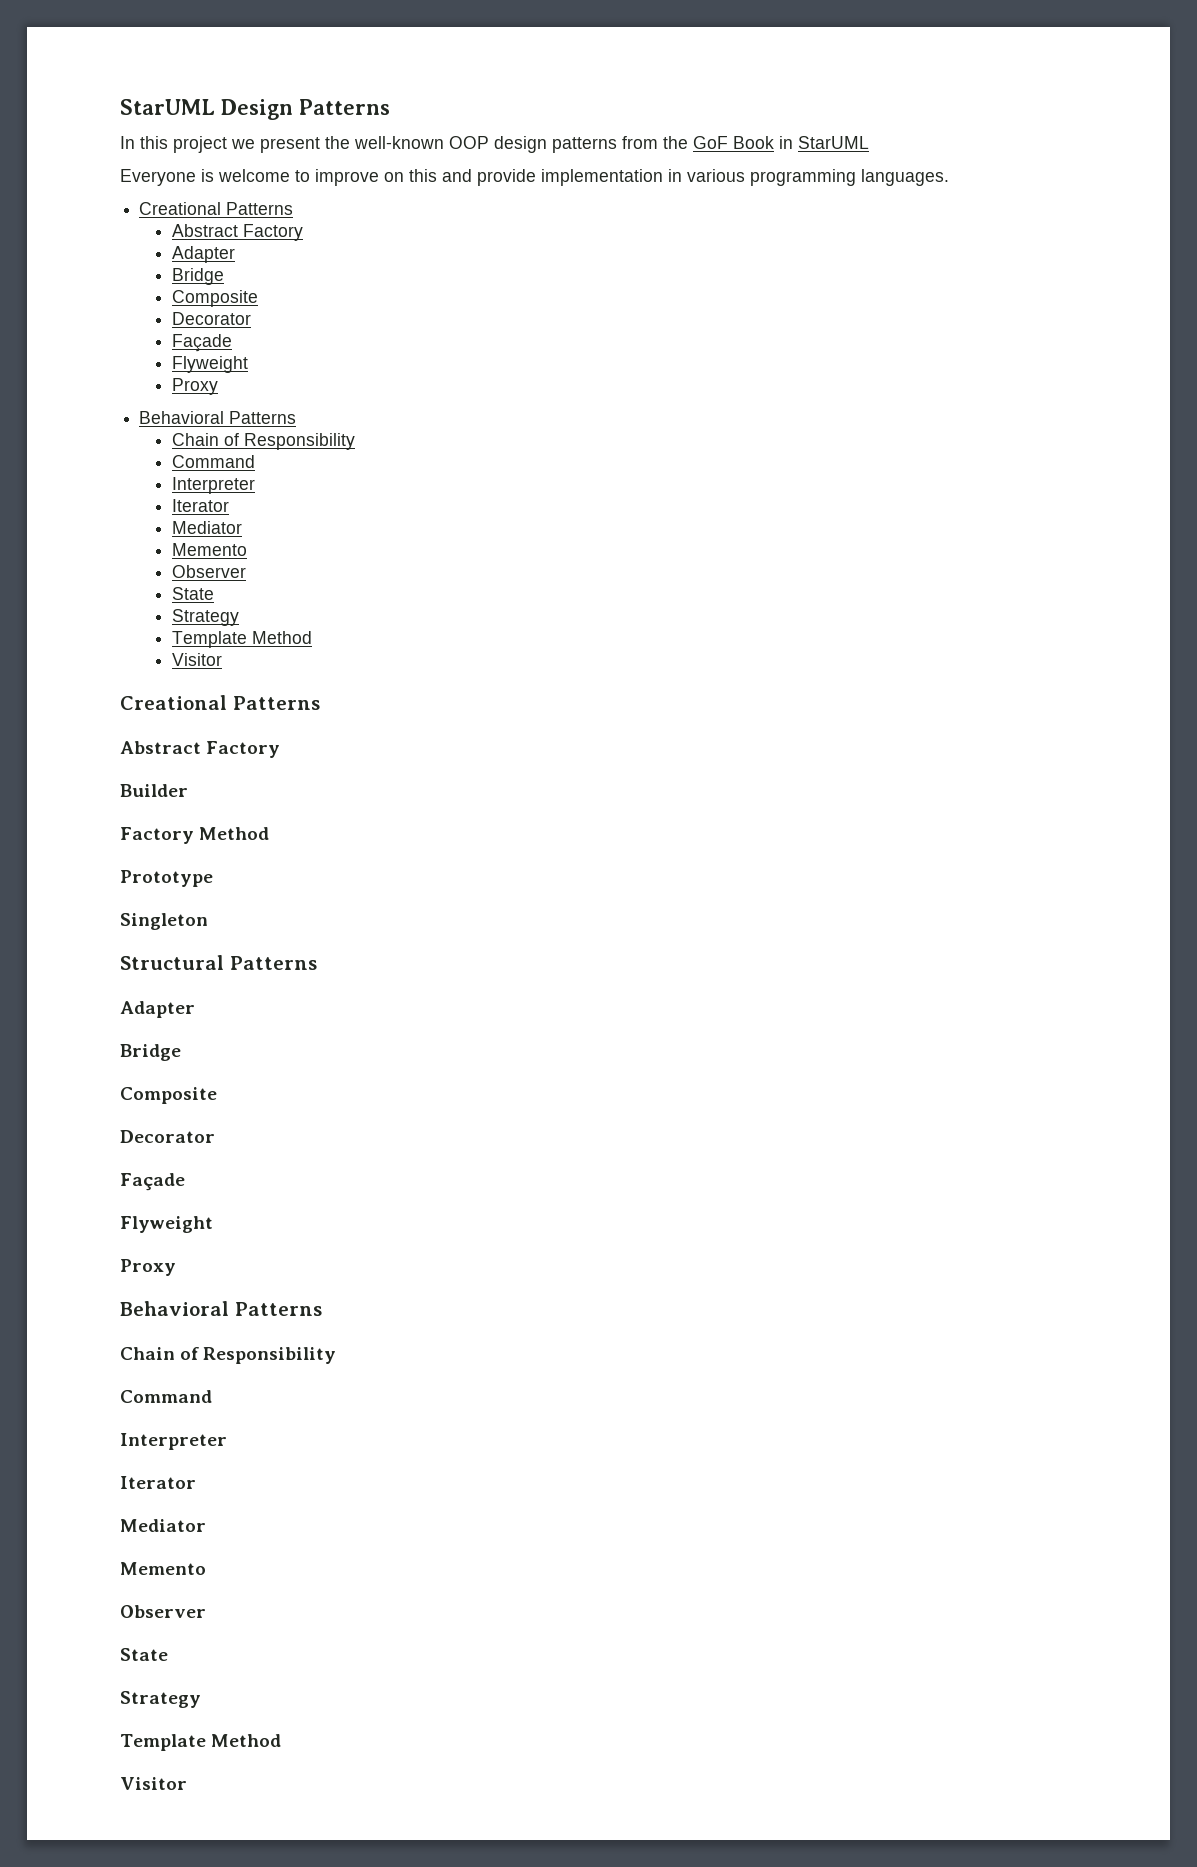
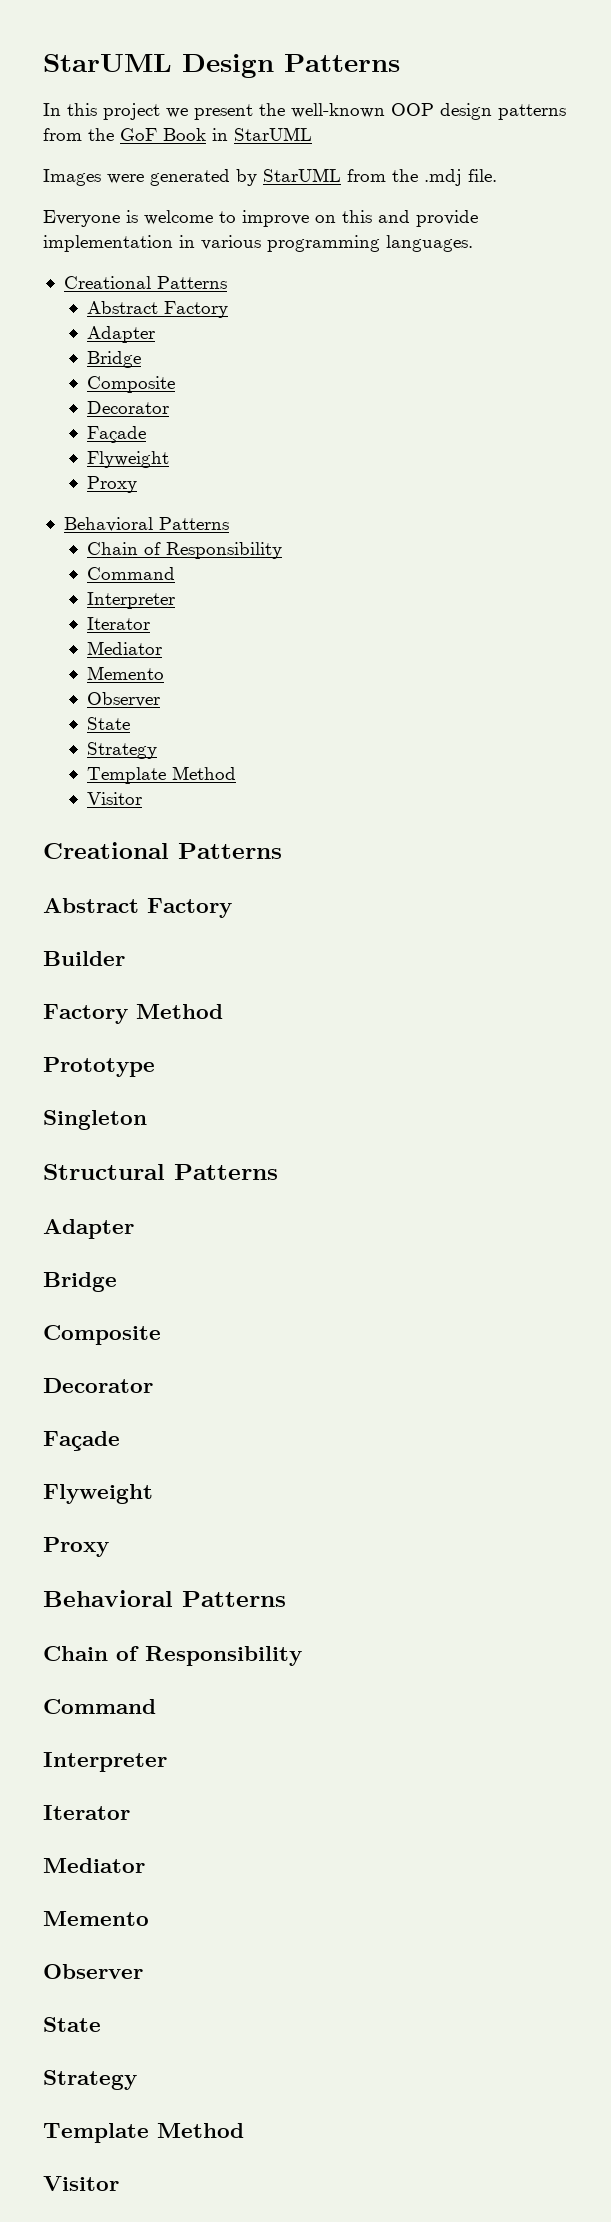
+ Images were generated by StarUML from the .mdj file.

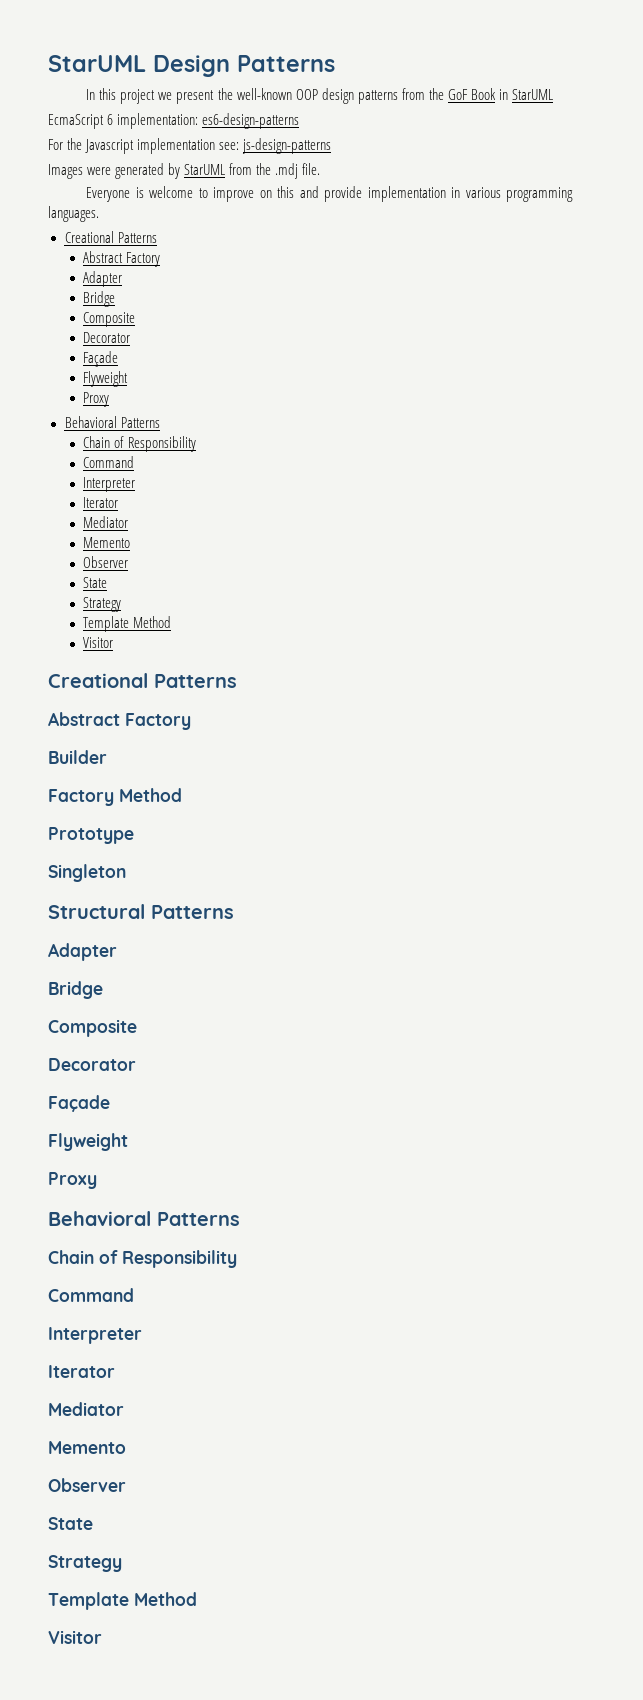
+ EcmaScript 6 implementation: es6-design-patterns
+ For the Javascript implementation see: js-design-patterns

